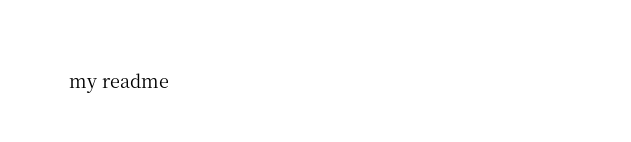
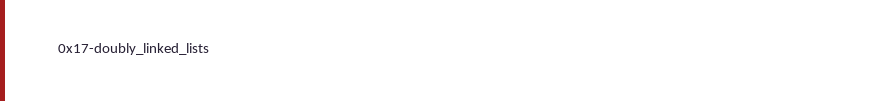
- my readme
+ 0x17-doubly_linked_lists

